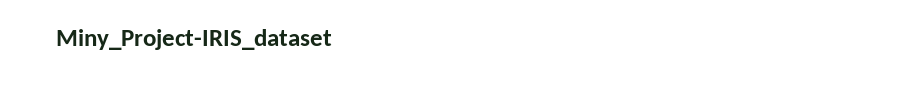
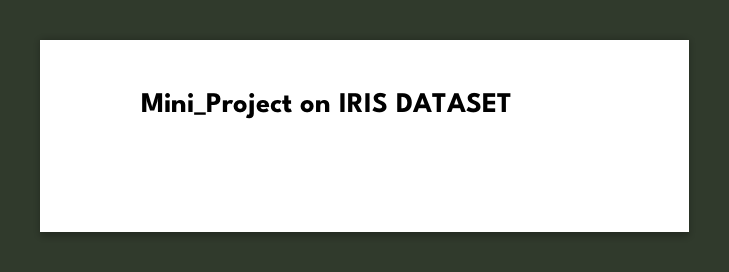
- Miny_Project-IRIS_dataset
+ Mini_Project on IRIS DATASET

